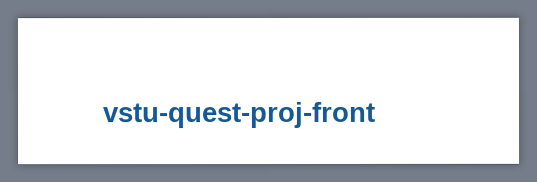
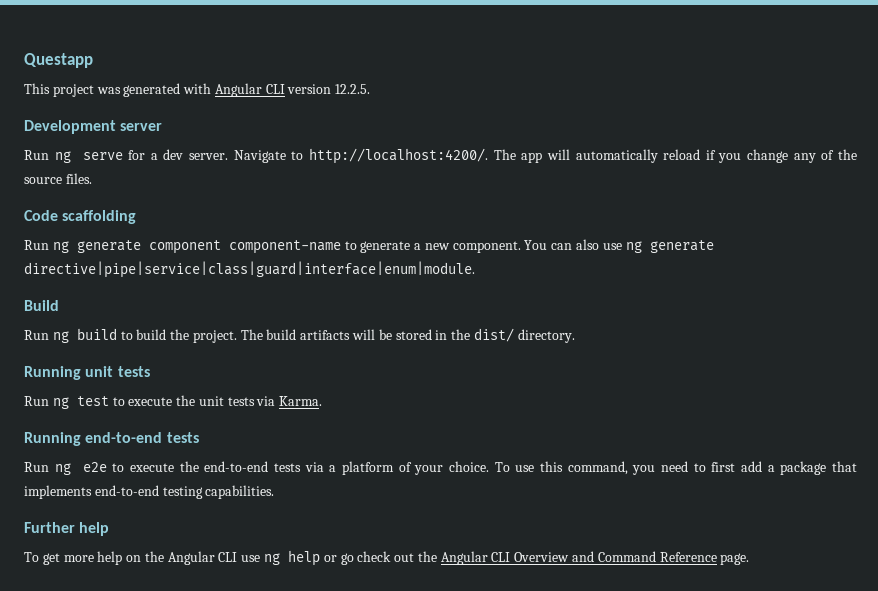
- vstu-quest-proj-front
+ Questapp
+ This project was generated with Angular CLI version 12.2.5.
+ Development server
+ Run ng serve for a dev server. Navigate to http://localhost:4200/. The app will automatically reload if you change any of the source files.
+ Code scaffolding
+ Run ng generate component component-name to generate a new component. You can also use ng generate directive|pipe|service|class|guard|interface|enum|module.
+ Build
+ Run ng build to build the project. The build artifacts will be stored in the dist/ directory.
+ Running unit tests
+ Run ng test to execute the unit tests via Karma.
+ Running end-to-end tests
+ Run ng e2e to execute the end-to-end tests via a platform of your choice. To use this command, you need to first add a package that implements end-to-end testing capabilities.
+ Further help
+ To get more help on the Angular CLI use ng help or go check out the Angular CLI Overview and Command Reference page.

